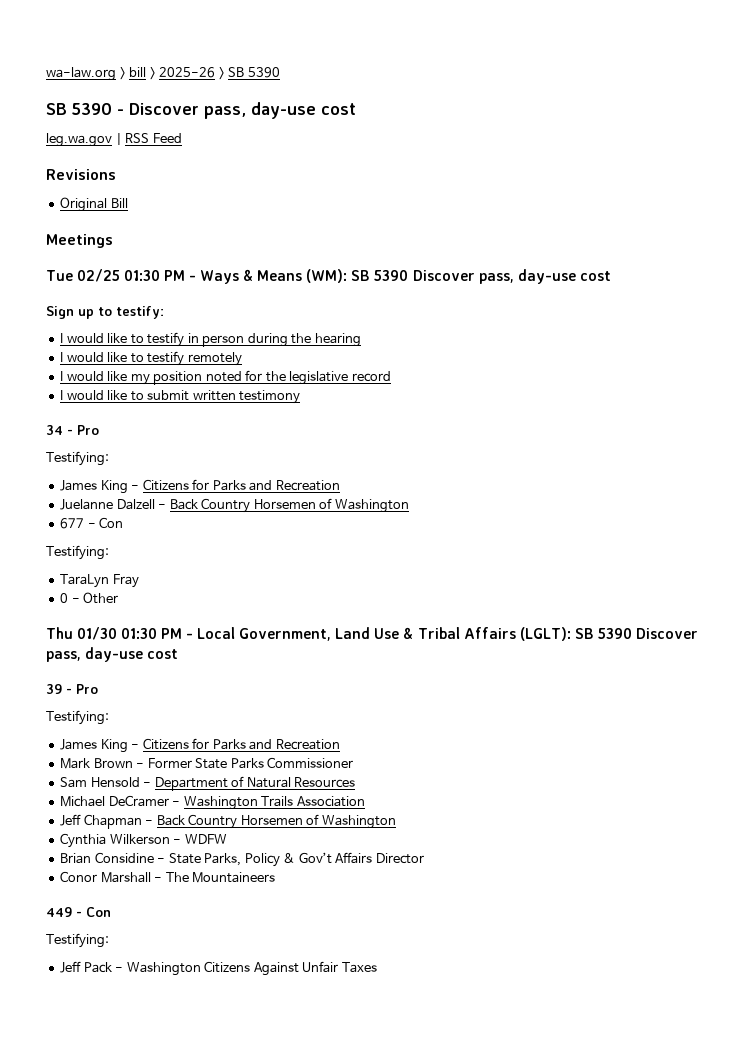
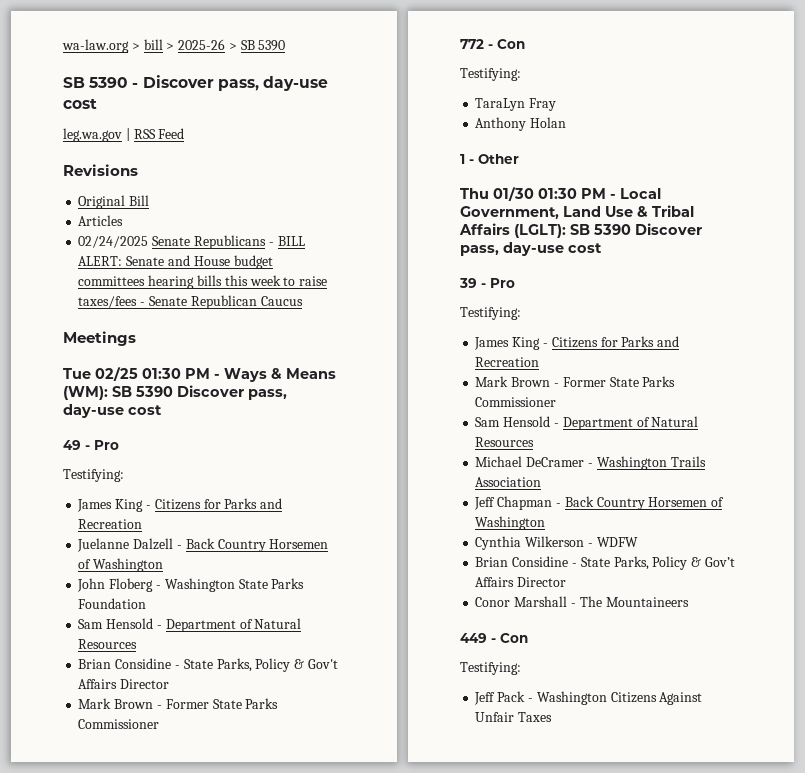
+ Articles
+ 02/24/2025 Senate Republicans - BILL ALERT: Senate and House budget committees hearing bills this week to raise taxes/fees - Senate Republican Caucus
- Sign up to testify:
- I would like to testify in person during the hearing
- I would like to testify remotely
- I would like my position noted for the legislative record
- I would like to submit written testimony
- 34 - Pro
+ 49 - Pro
- 677 - Con
+ John Floberg - Washington State Parks Foundation
+ Sam Hensold - Department of Natural Resources
+ Brian Considine - State Parks, Policy & Gov't Affairs Director
+ Mark Brown - Former State Parks Commissioner
+ 772 - Con
- 0 - Other
+ Anthony Holan
+ 1 - Other

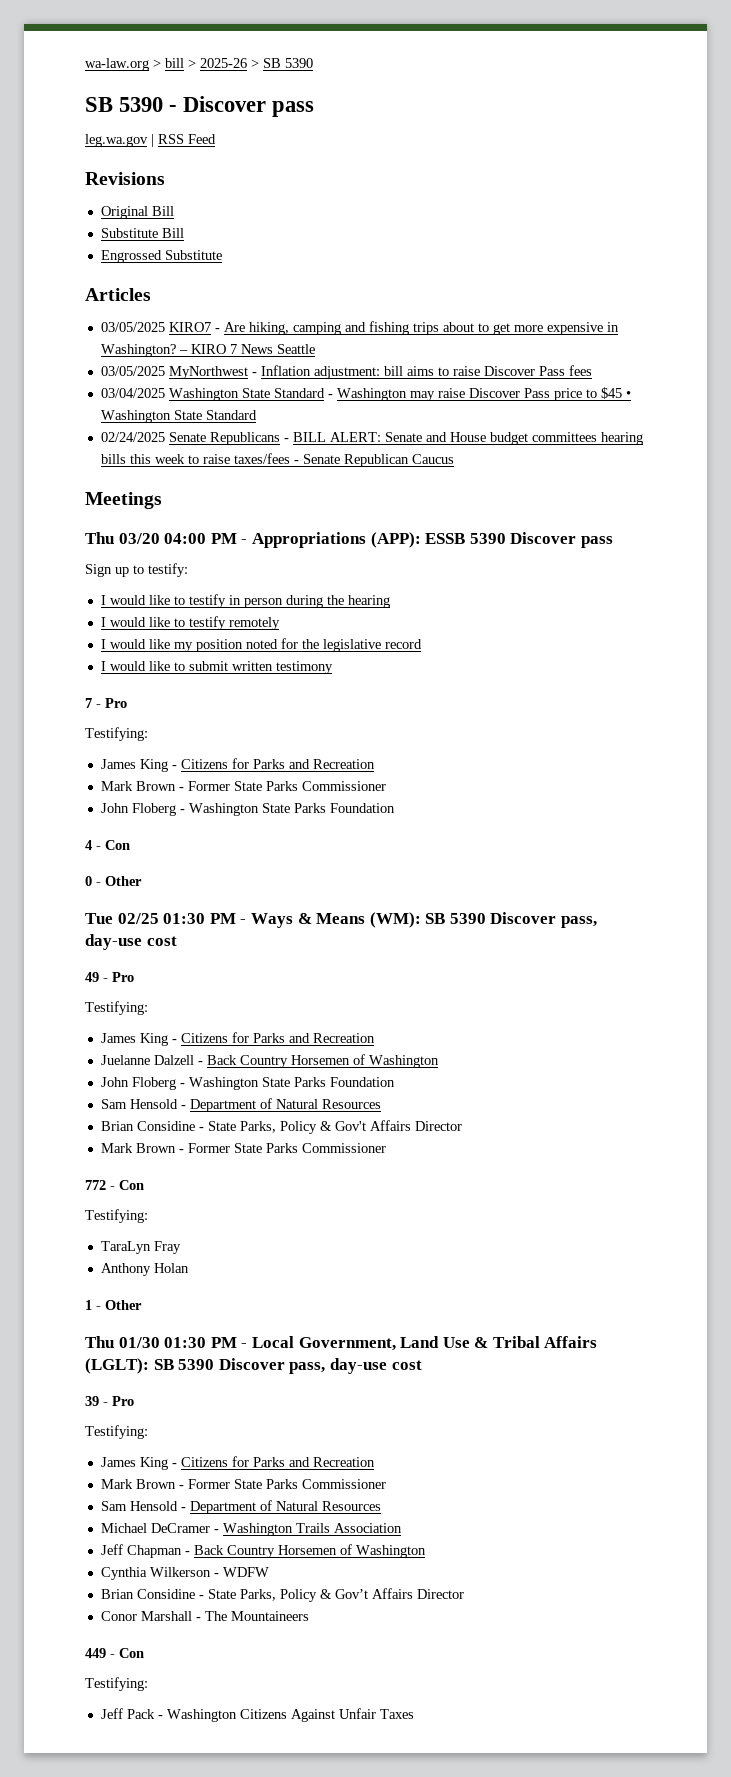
- SB 5390 - Discover pass, day-use cost
+ SB 5390 - Discover pass
+ Substitute Bill
+ Engrossed Substitute
  Articles
+ 03/05/2025 KIRO7 - Are hiking, camping and fishing trips about to get more expensive in Washington? – KIRO 7 News Seattle
+ 03/05/2025 MyNorthwest - Inflation adjustment: bill aims to raise Discover Pass fees
+ 03/04/2025 Washington State Standard - Washington may raise Discover Pass price to $45 • Washington State Standard
+ Thu 03/20 04:00 PM - Appropriations (APP): ESSB 5390 Discover pass
+ Sign up to testify:
+ I would like to testify in person during the hearing
+ I would like to testify remotely
+ I would like my position noted for the legislative record
+ I would like to submit written testimony
+ 7 - Pro
+ Testifying:
+ James King - Citizens for Parks and Recreation
+ Mark Brown - Former State Parks Commissioner
+ John Floberg - Washington State Parks Foundation
+ 4 - Con
+ 0 - Other

